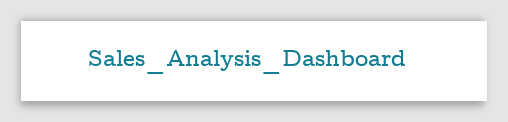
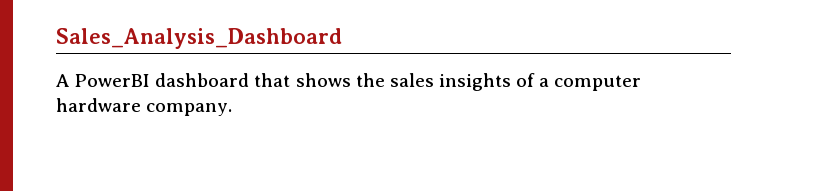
+ A PowerBI dashboard that shows the sales insights of a computer hardware company.

